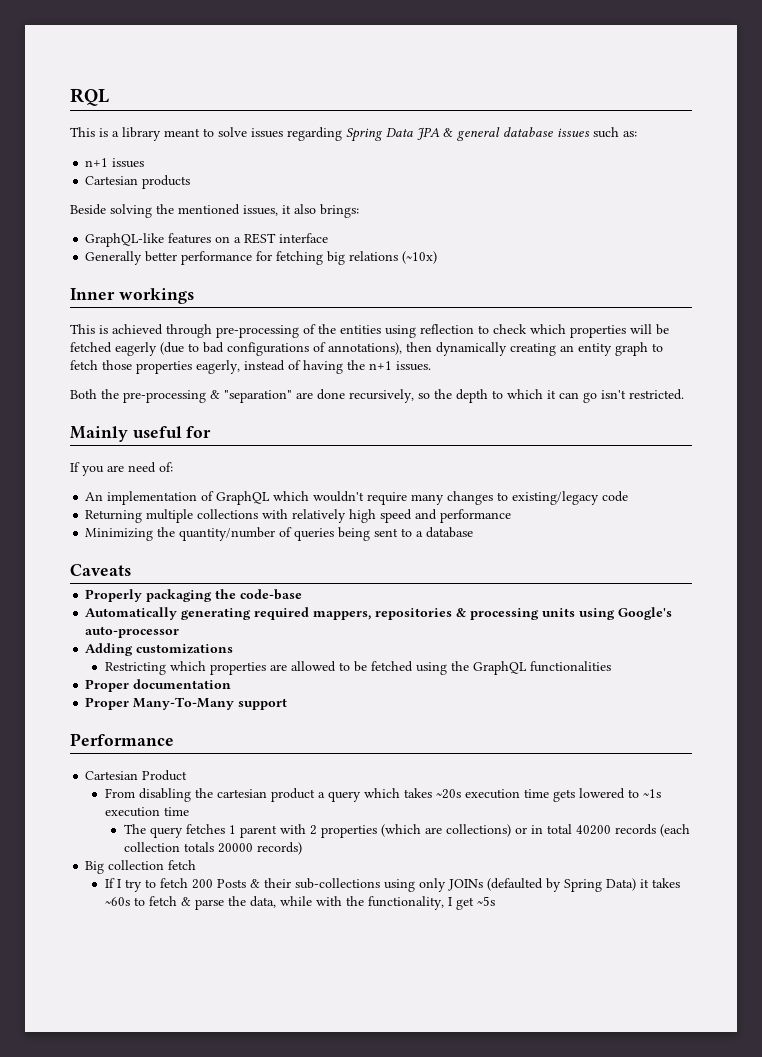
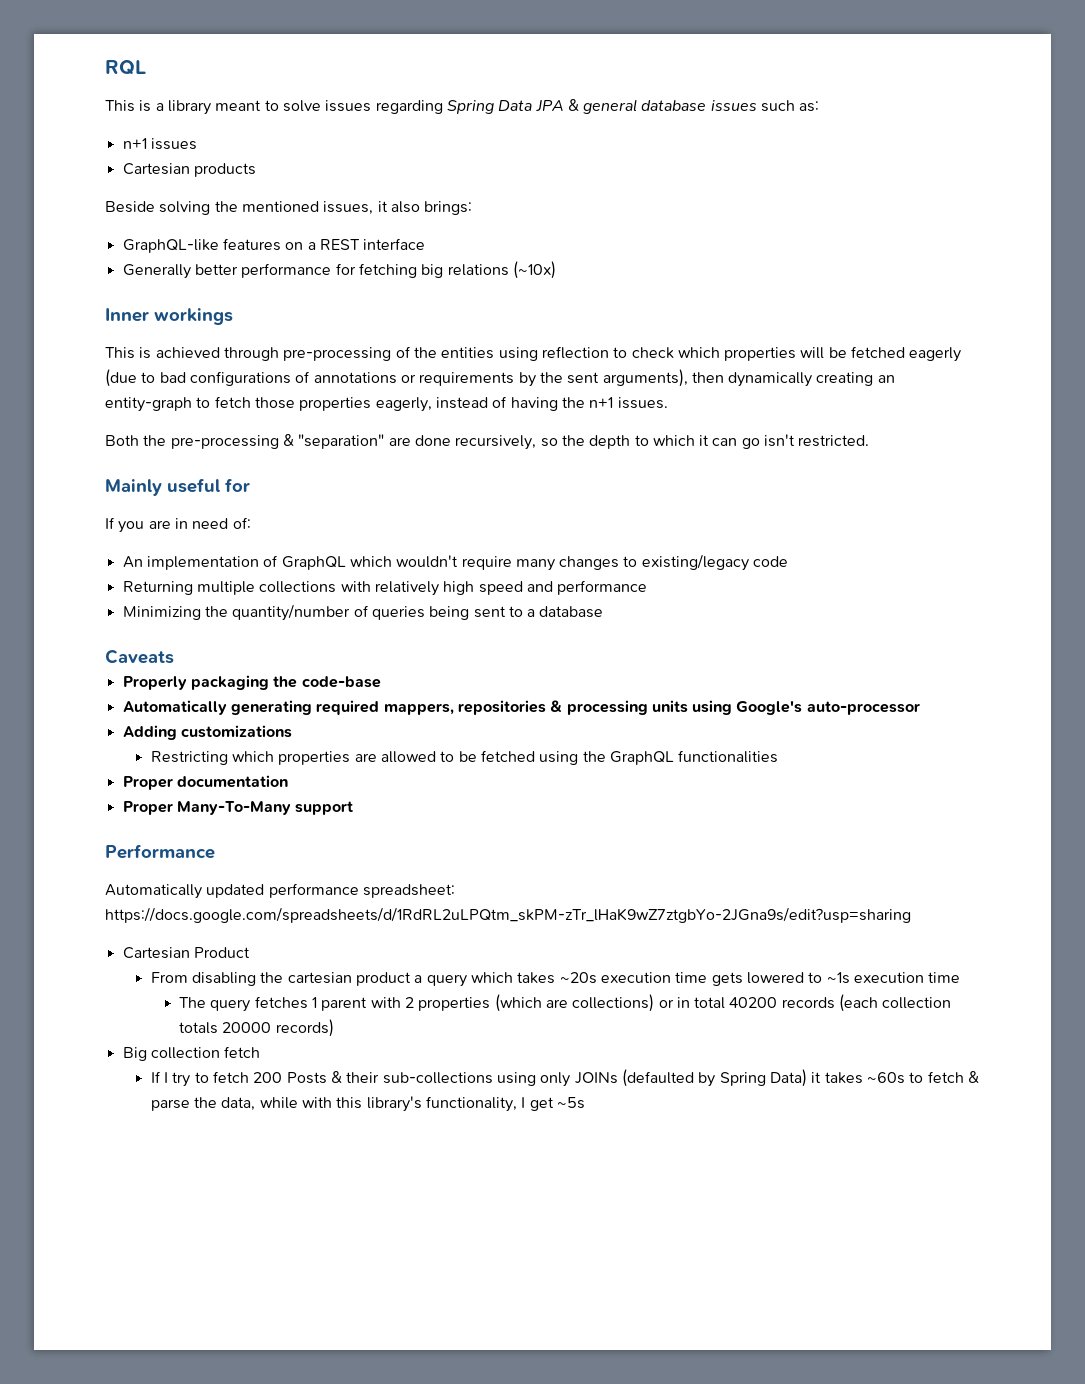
- This is achieved through pre-processing of the entities using reflection to check which properties will be fetched eagerly (due to bad configurations of annotations), then dynamically creating an entity graph to fetch those properties eagerly, instead of having the n+1 issues.
+ This is achieved through pre-processing of the entities using reflection to check which properties will be fetched eagerly (due to bad configurations of annotations or requirements by the sent arguments), then dynamically creating an entity-graph to fetch those properties eagerly, instead of having the n+1 issues.
- If you are need of:
+ If you are in need of:
+ Automatically updated performance spreadsheet: https://docs.google.com/spreadsheets/d/1RdRL2uLPQtm_skPM-zTr_lHaK9wZ7ztgbYo-2JGna9s/edit?usp=sharing
- If I try to fetch 200 Posts & their sub-collections using only JOINs (defaulted by Spring Data) it takes ~60s to fetch & parse the data, while with the functionality, I get ~5s
+ If I try to fetch 200 Posts & their sub-collections using only JOINs (defaulted by Spring Data) it takes ~60s to fetch & parse the data, while with this library's functionality, I get ~5s

